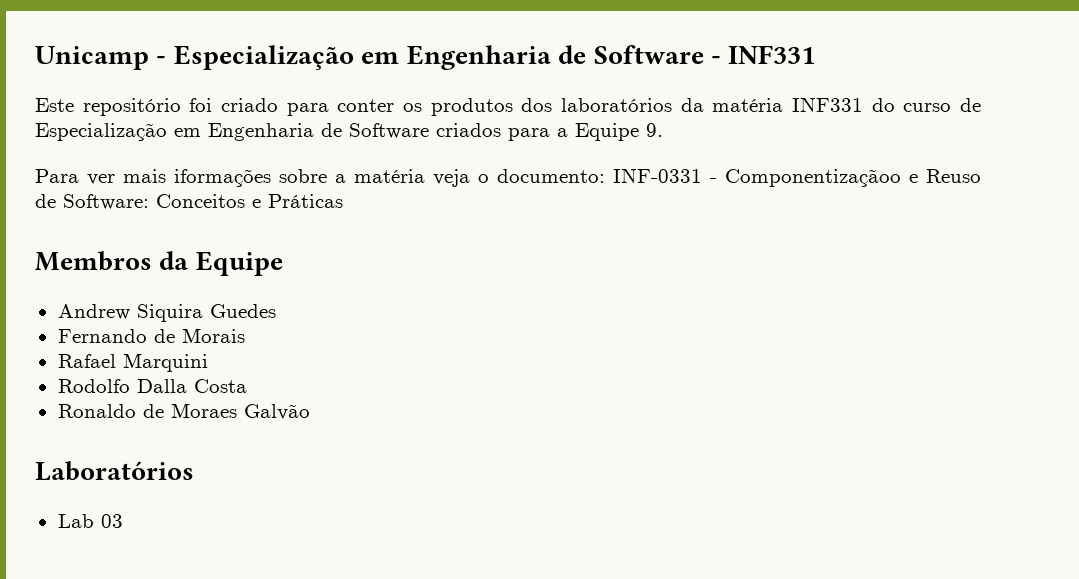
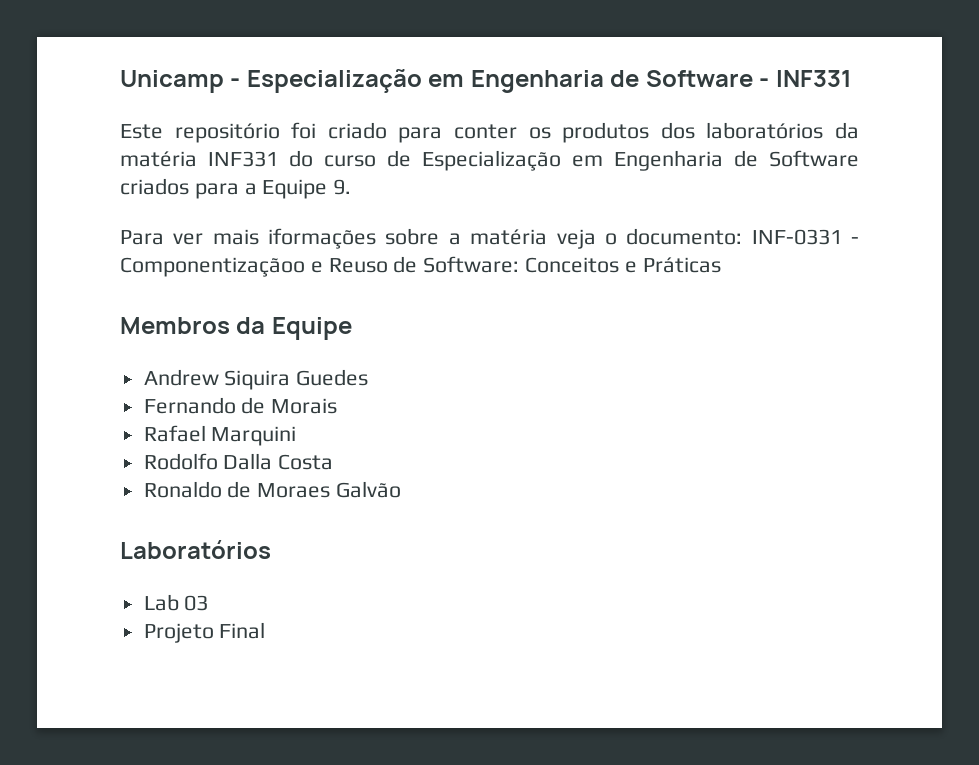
+ Projeto Final

